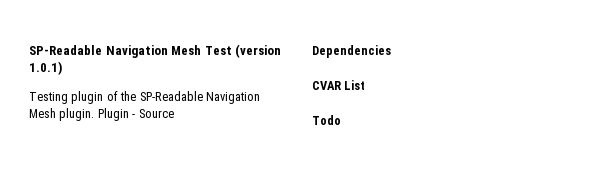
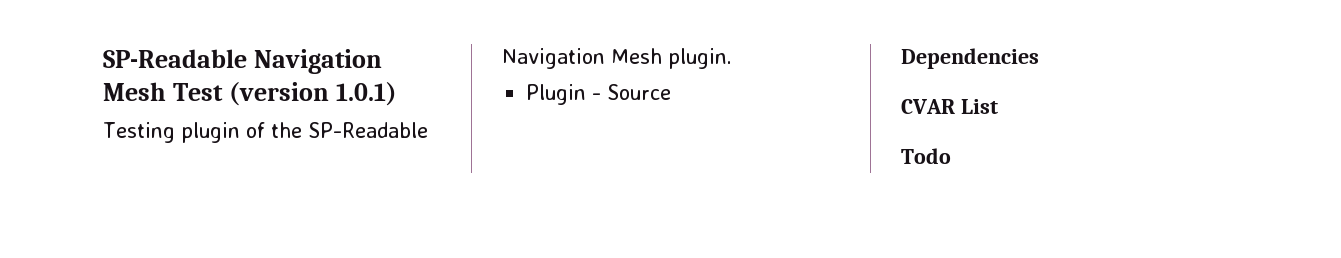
- Testing plugin of the SP-Readable Navigation Mesh plugin. Plugin - Source
+ Testing plugin of the SP-Readable Navigation Mesh plugin.
+ Plugin - Source

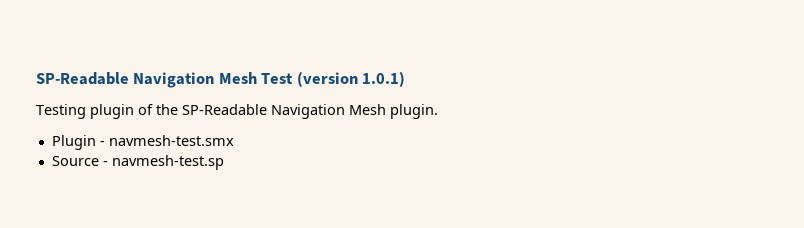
- Plugin - Source
- Dependencies
- CVAR List
- Todo
+ Plugin - navmesh-test.smx
+ Source - navmesh-test.sp

